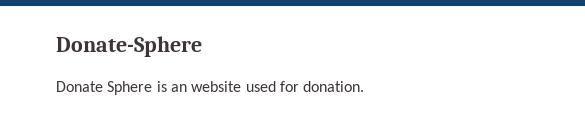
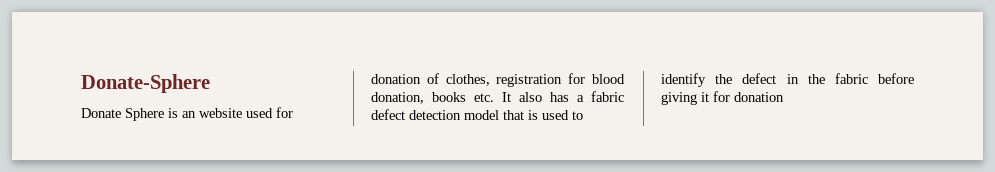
- Donate Sphere is an website used for donation.
+ Donate Sphere is an website used for donation of clothes, registration for blood donation, books etc. It also has a fabric defect detection model that is used to identify the defect in the fabric before giving it for donation

